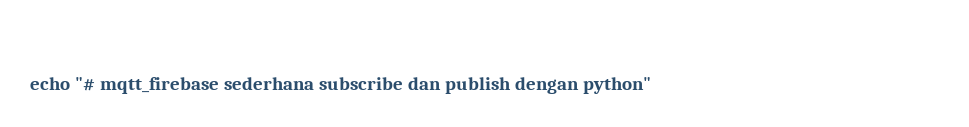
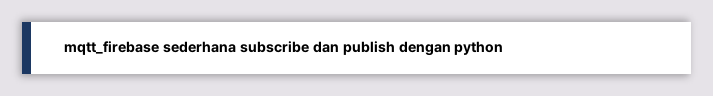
- echo "# mqtt_firebase sederhana subscribe dan publish dengan python"
+ mqtt_firebase sederhana subscribe dan publish dengan python

